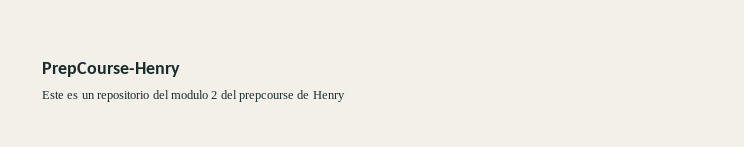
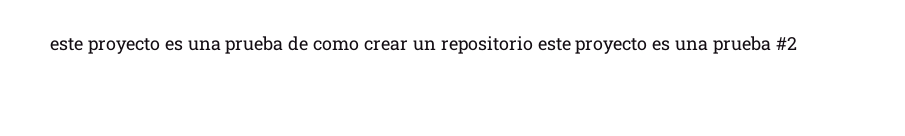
- PrepCourse-Henry
- Este es un repositorio del modulo 2 del prepcourse de Henry
+ este proyecto es una prueba de como crear un repositorio este proyecto es una prueba #2

